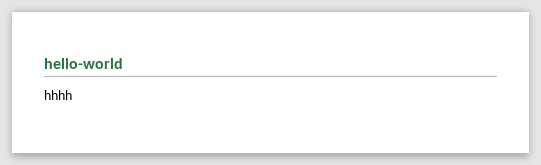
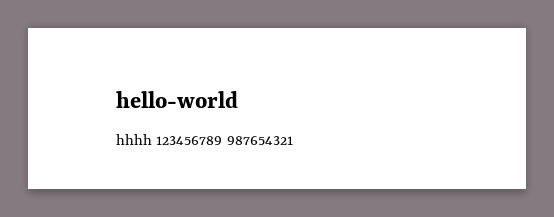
- hhhh
+ hhhh 123456789 987654321

